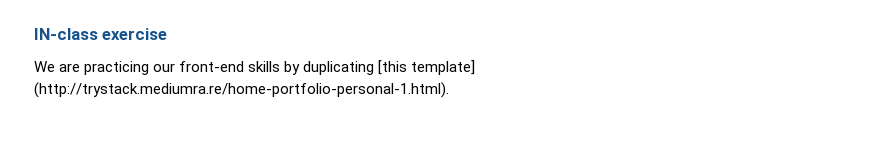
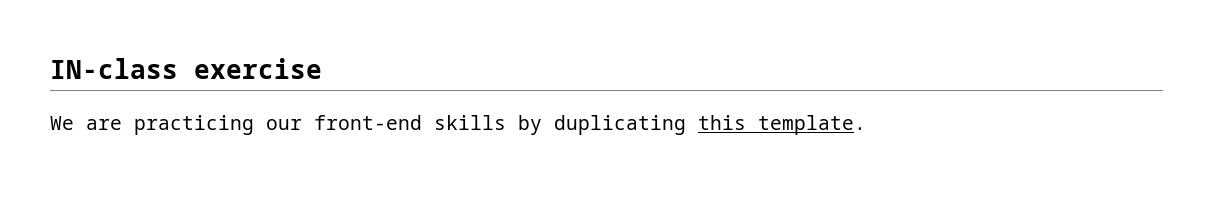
- We are practicing our front-end skills by duplicating [this template] (http://trystack.mediumra.re/home-portfolio-personal-1.html).
+ We are practicing our front-end skills by duplicating this template.

